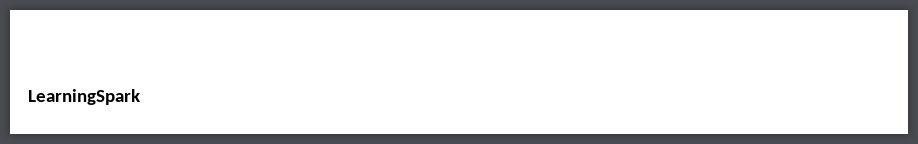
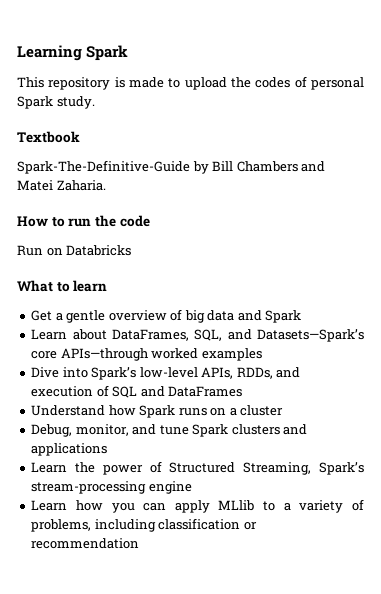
- LearningSpark
+ Learning Spark
+ This repository is made to upload the codes of personal Spark study.
+ Textbook
+ Spark-The-Definitive-Guide by Bill Chambers and Matei Zaharia.
+ How to run the code
+ Run on Databricks
+ What to learn
+ Get a gentle overview of big data and Spark
+ Learn about DataFrames, SQL, and Datasets—Spark’s core APIs—through worked examples
+ Dive into Spark’s low-level APIs, RDDs, and execution of SQL and DataFrames
+ Understand how Spark runs on a cluster
+ Debug, monitor, and tune Spark clusters and applications
+ Learn the power of Structured Streaming, Spark’s stream-processing engine
+ Learn how you can apply MLlib to a variety of problems, including classification or recommendation

